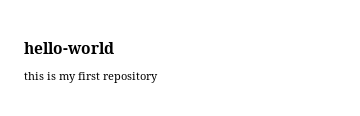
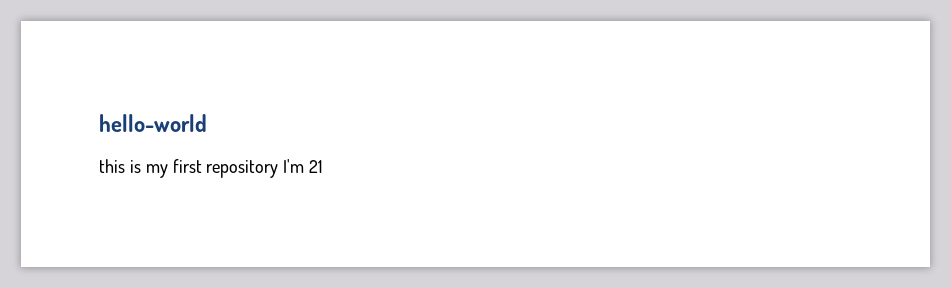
- this is my first repository
+ this is my first repository I'm 21

